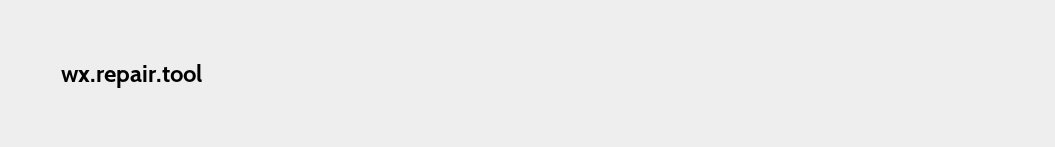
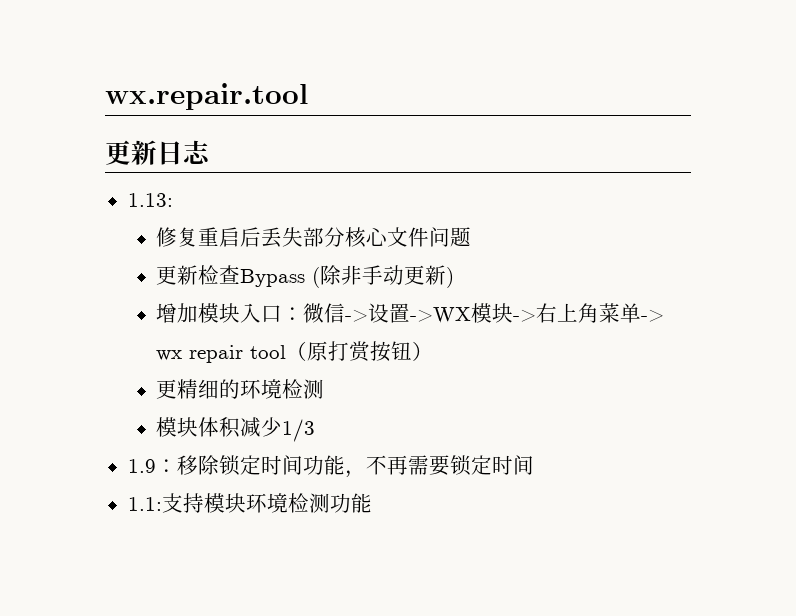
+ 更新日志
+ 1.13:
+ 修复重启后丢失部分核心文件问题
+ 更新检查Bypass (除非手动更新)
+ 增加模块入口：微信->设置->WX模块->右上角菜单-> wx repair tool（原打赏按钮）
+ 更精细的环境检测
+ 模块体积减少1/3
+ 1.9：移除锁定时间功能，不再需要锁定时间
+ 1.1:支持模块环境检测功能

